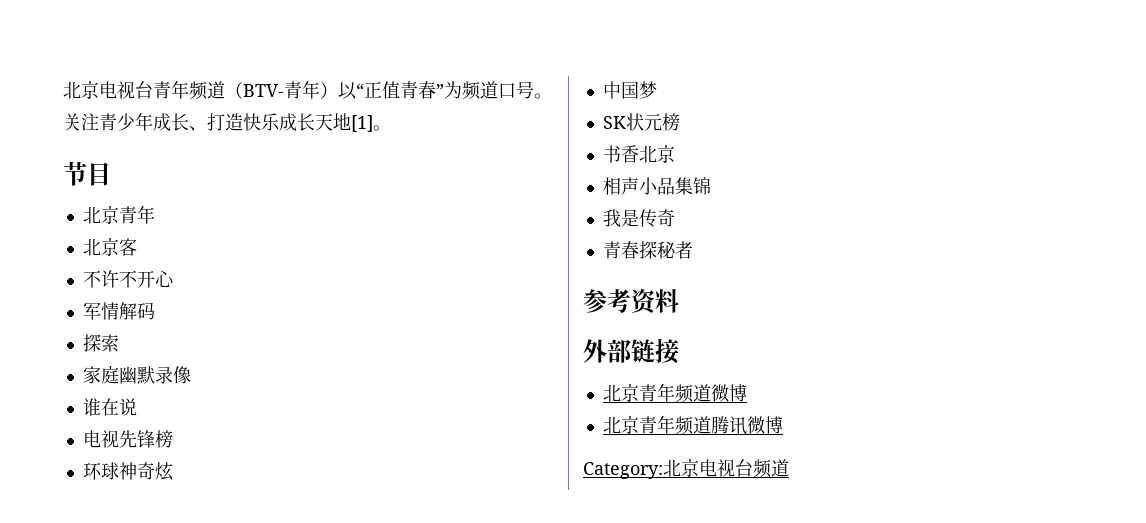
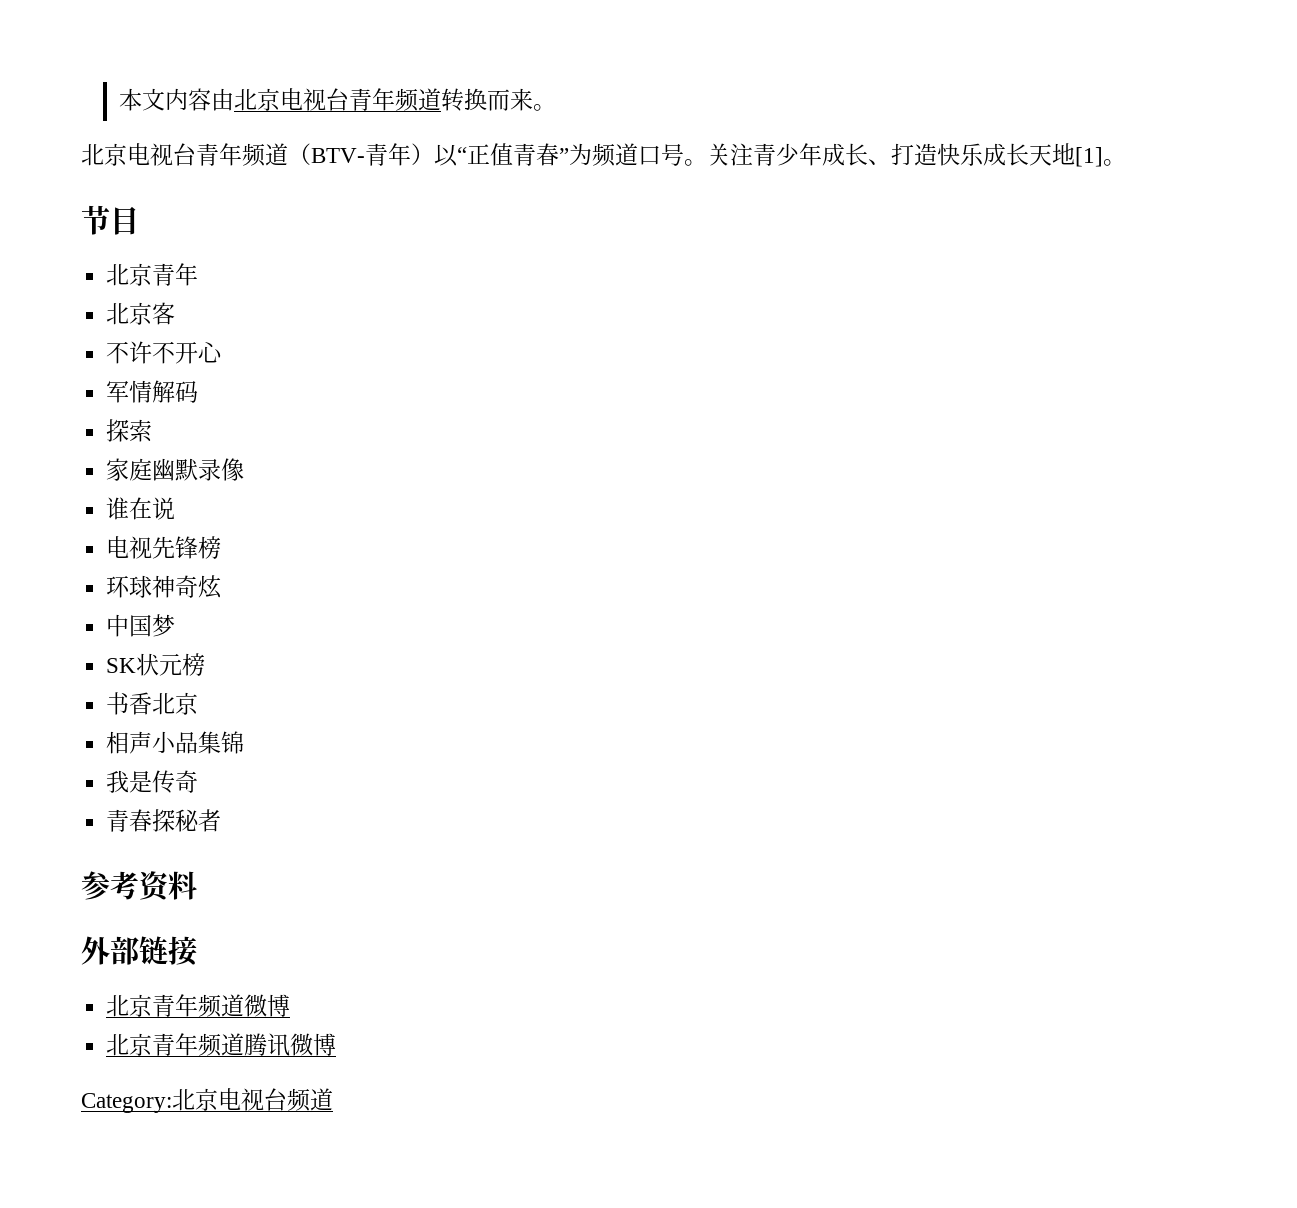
+ 本文内容由北京电视台青年频道转换而来。

